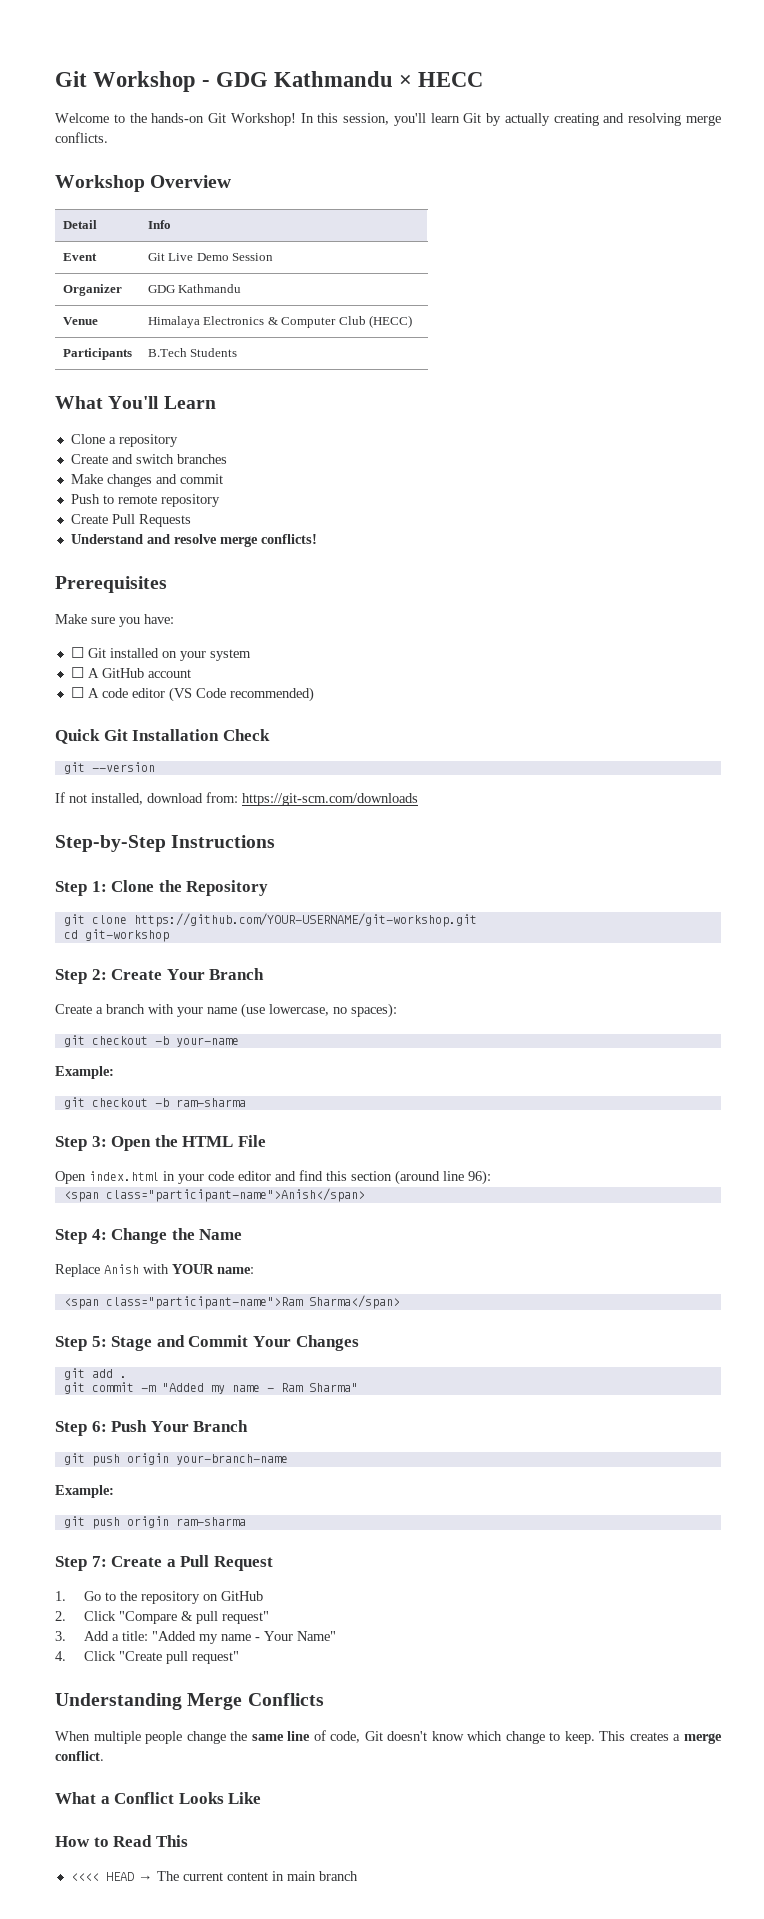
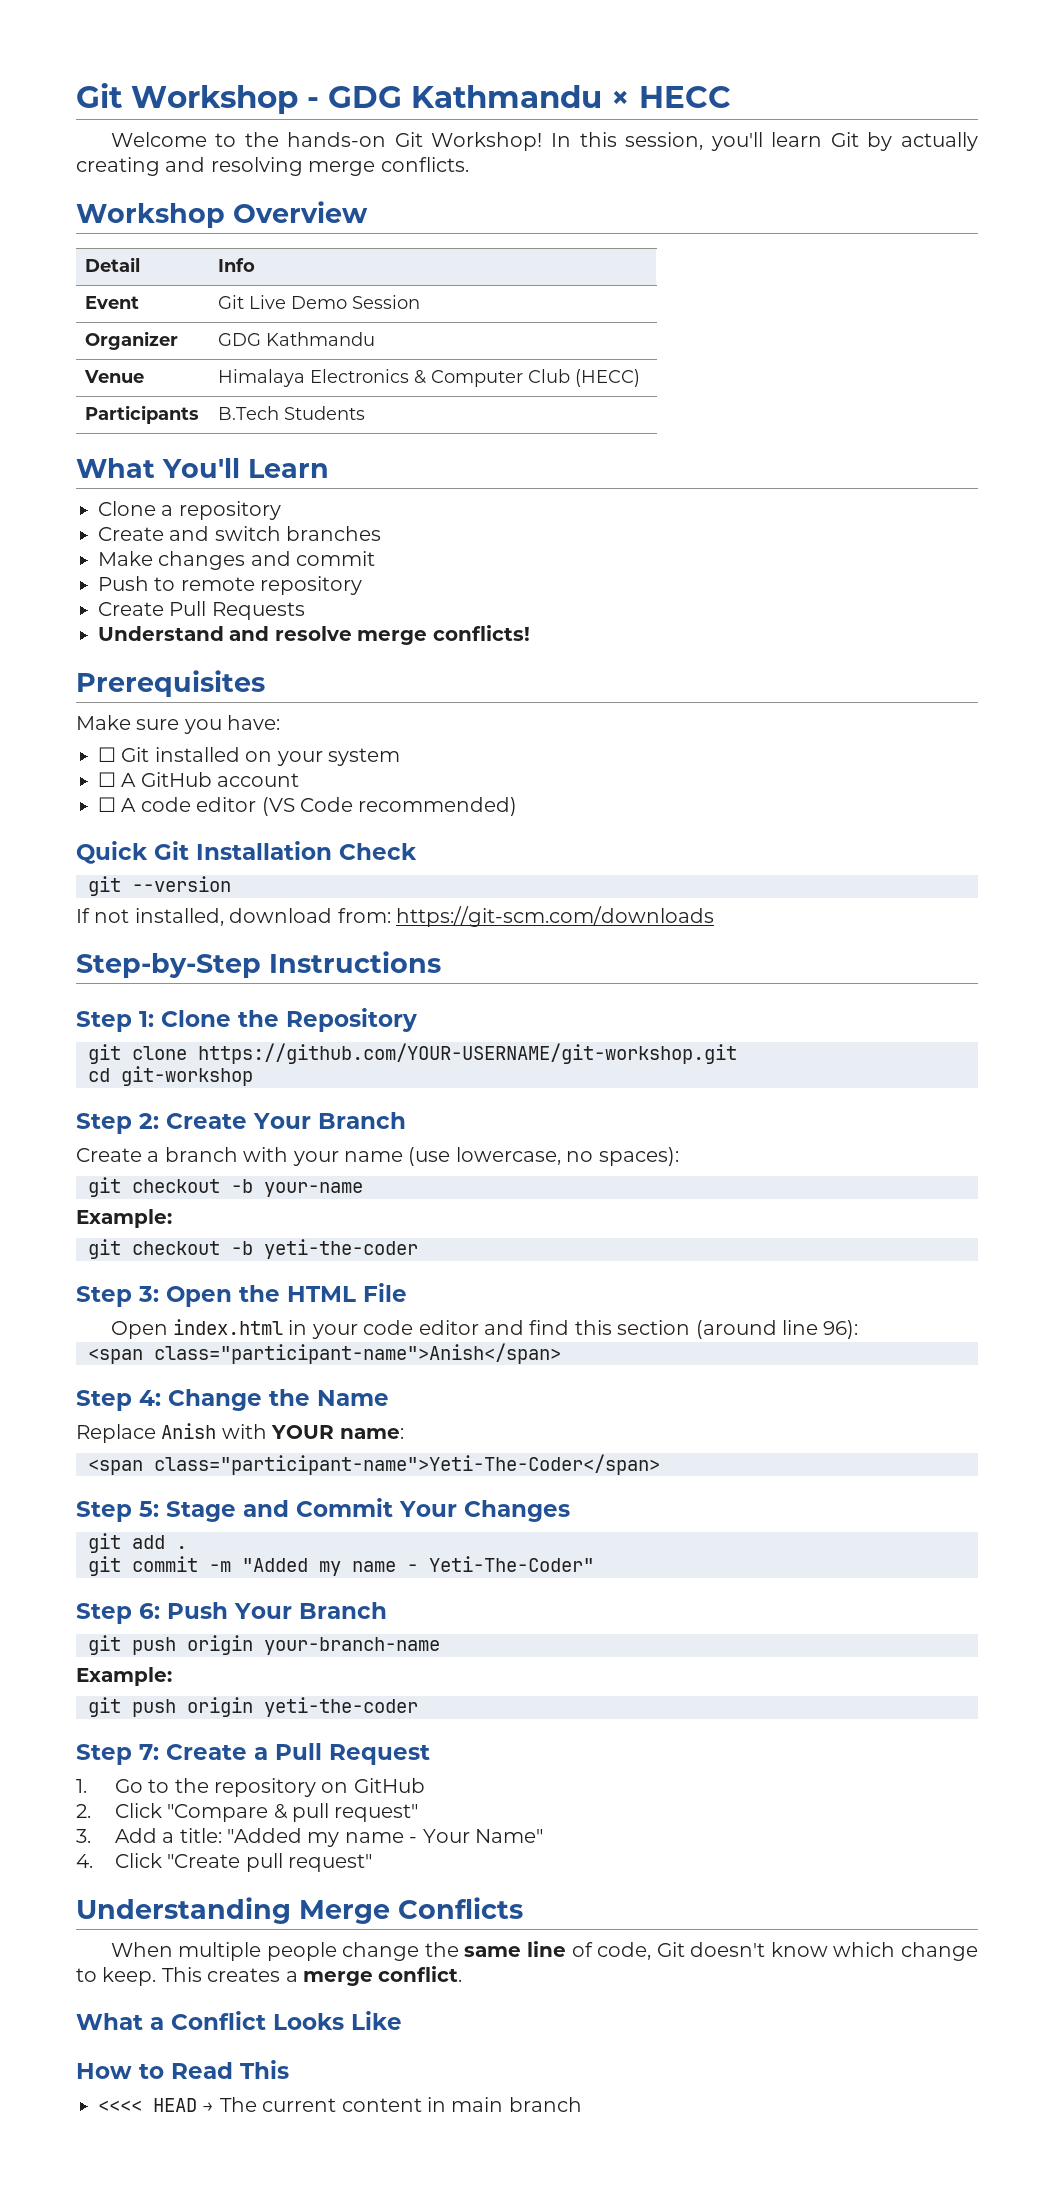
- git checkout -b ram-sharma
+ git checkout -b yeti-the-coder
- <span class="participant-name">Ram Sharma</span>
+ <span class="participant-name">Yeti-The-Coder</span>
- git commit -m "Added my name - Ram Sharma"
+ git commit -m "Added my name - Yeti-The-Coder"
- git push origin ram-sharma
+ git push origin yeti-the-coder

